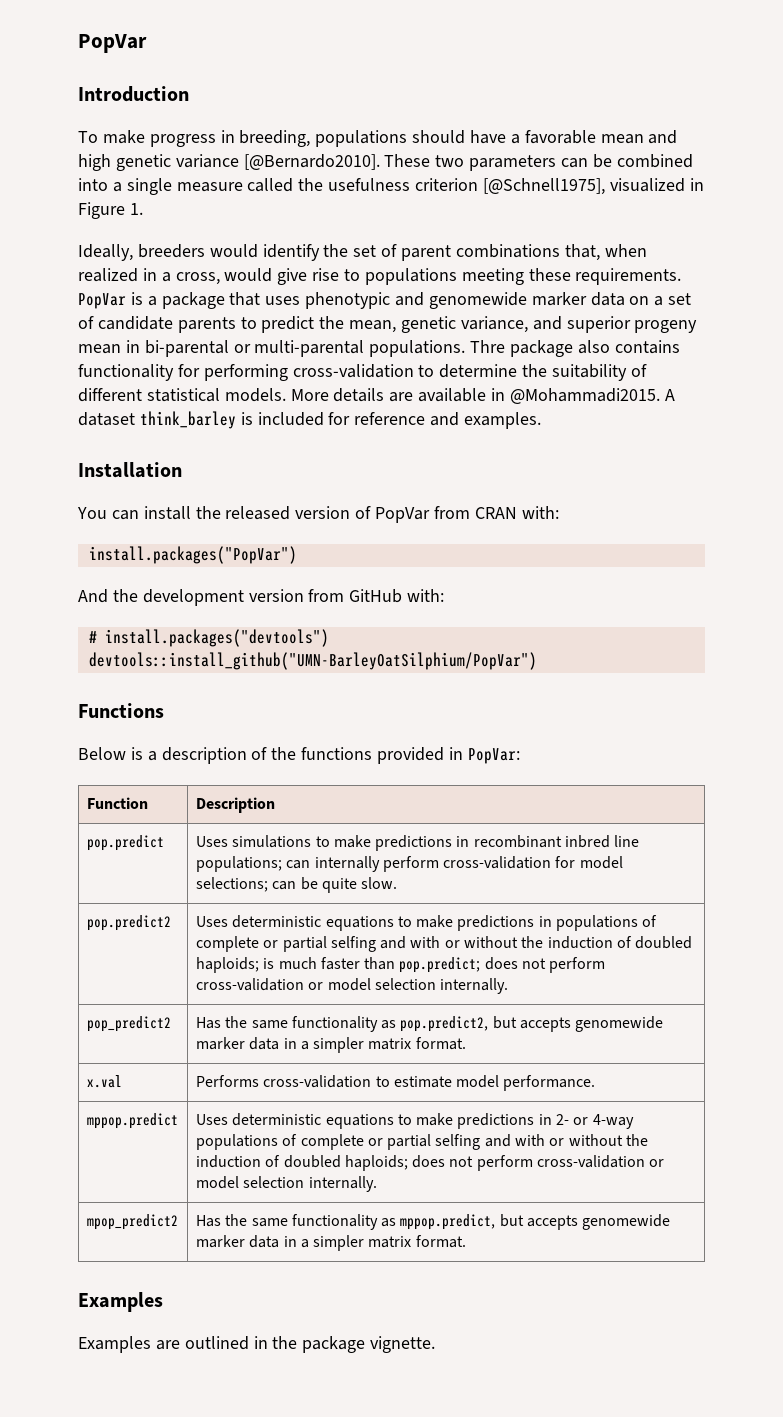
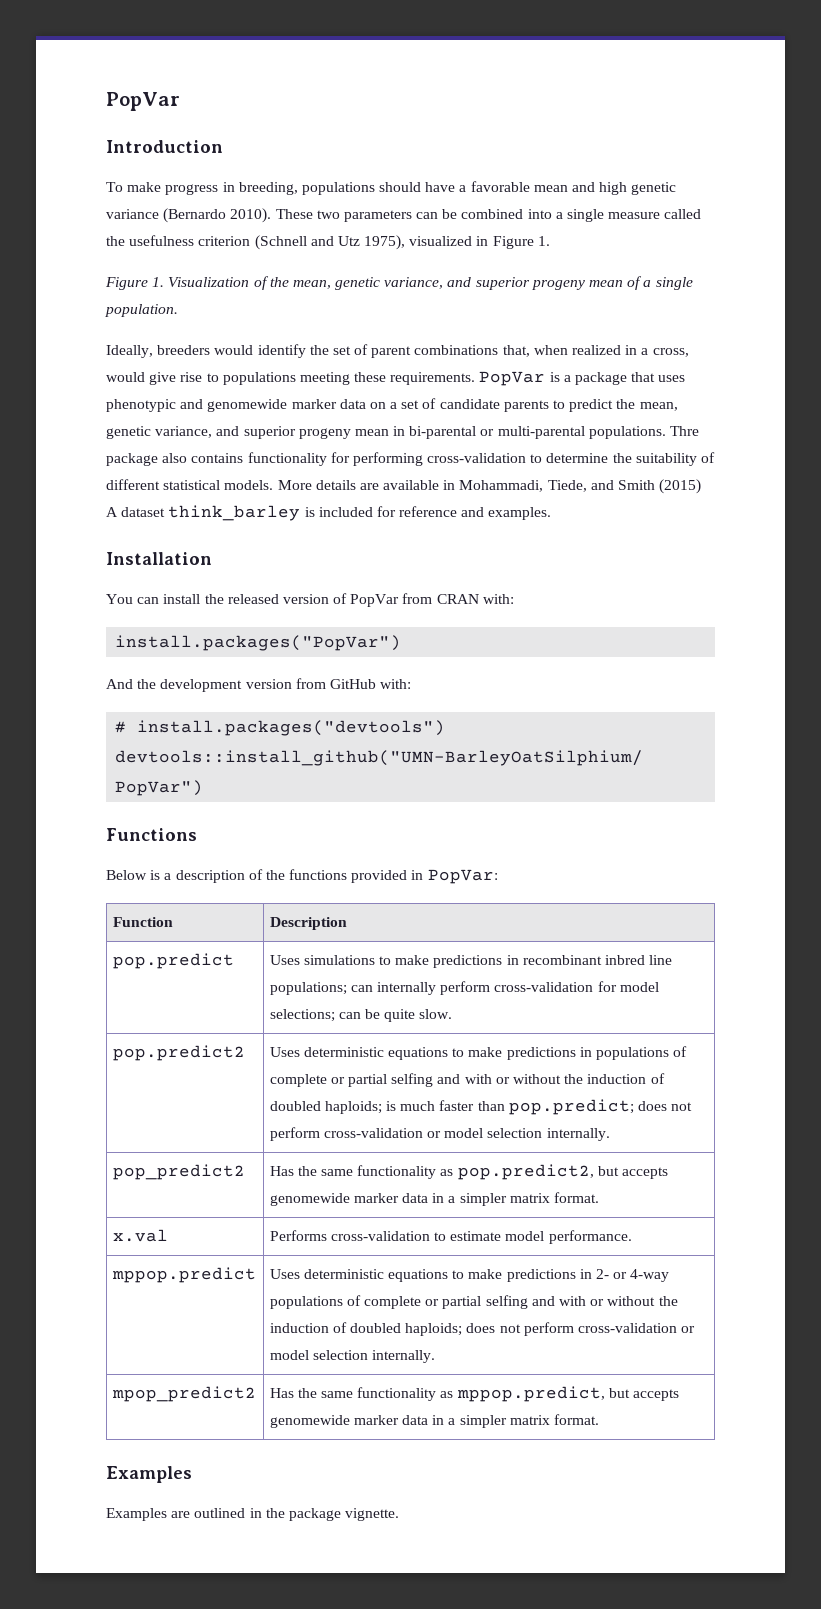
- To make progress in breeding, populations should have a favorable mean and high genetic variance [@Bernardo2010].
+ To make progress in breeding, populations should have a favorable mean and high genetic variance (Bernardo 2010).
- These two parameters can be combined into a single measure called the usefulness criterion [@Schnell1975], visualized in Figure 1.
+ These two parameters can be combined into a single measure called the usefulness criterion (Schnell and Utz 1975), visualized in Figure 1.
+ Figure 1. Visualization of the mean, genetic variance, and superior progeny mean of a single population.
- More details are available in @Mohammadi2015. A dataset think_barley is included for reference and examples.
+ More details are available in Mohammadi, Tiede, and Smith (2015) A dataset think_barley is included for reference and examples.

